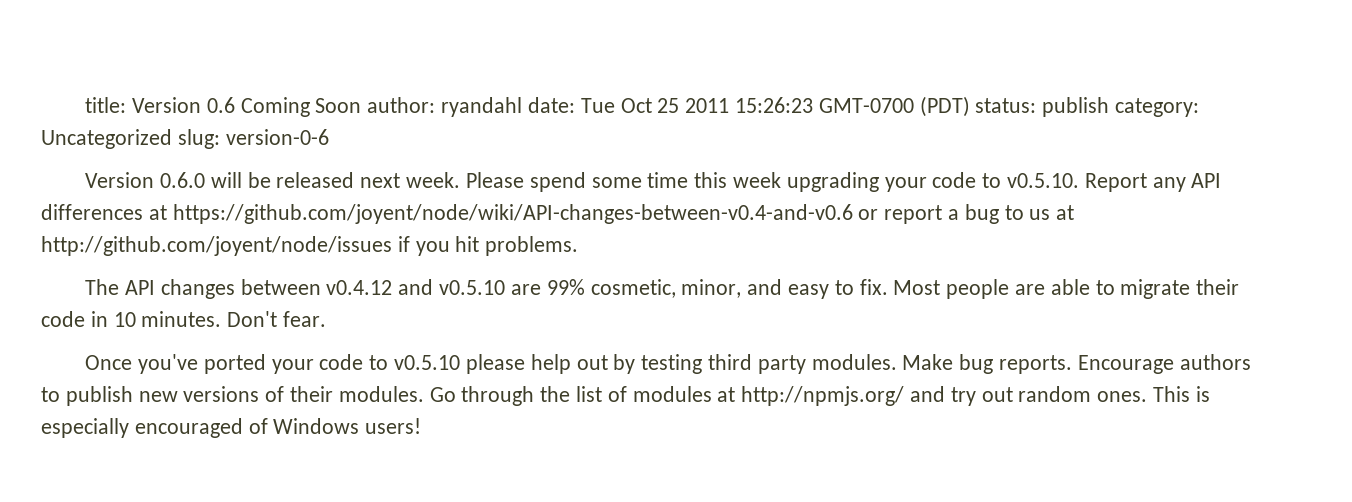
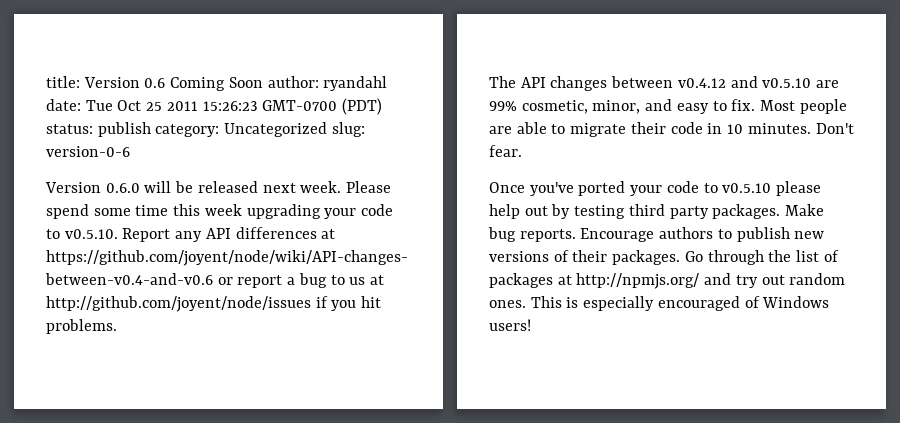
- Once you've ported your code to v0.5.10 please help out by testing third party modules.
+ Once you've ported your code to v0.5.10 please help out by testing third party packages.
- Encourage authors to publish new versions of their modules.
+ Encourage authors to publish new versions of their packages.
- Go through the list of modules at http://npmjs.org/ and try out random ones.
+ Go through the list of packages at http://npmjs.org/ and try out random ones.

